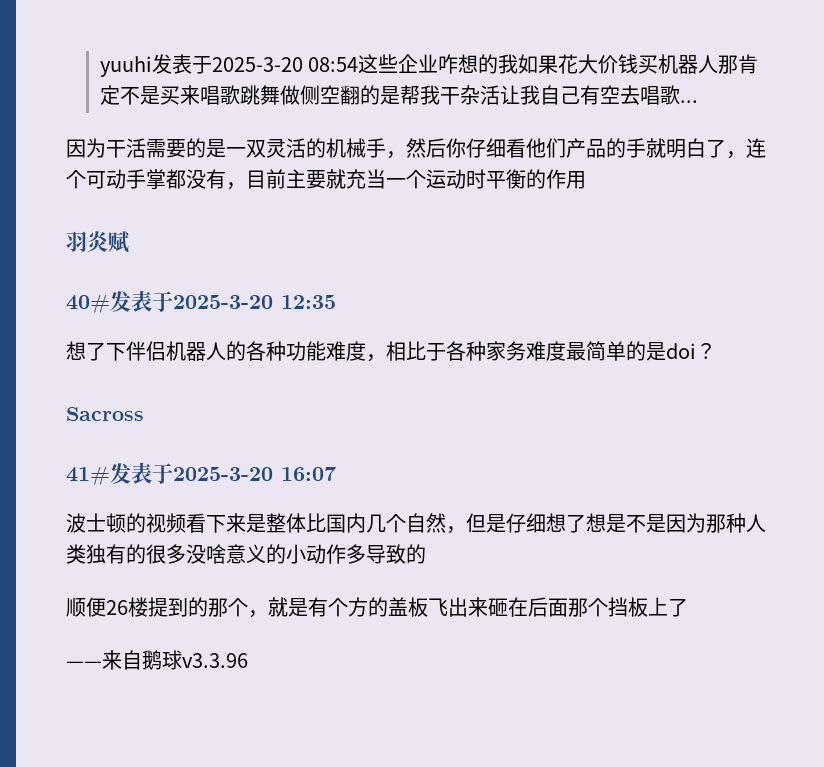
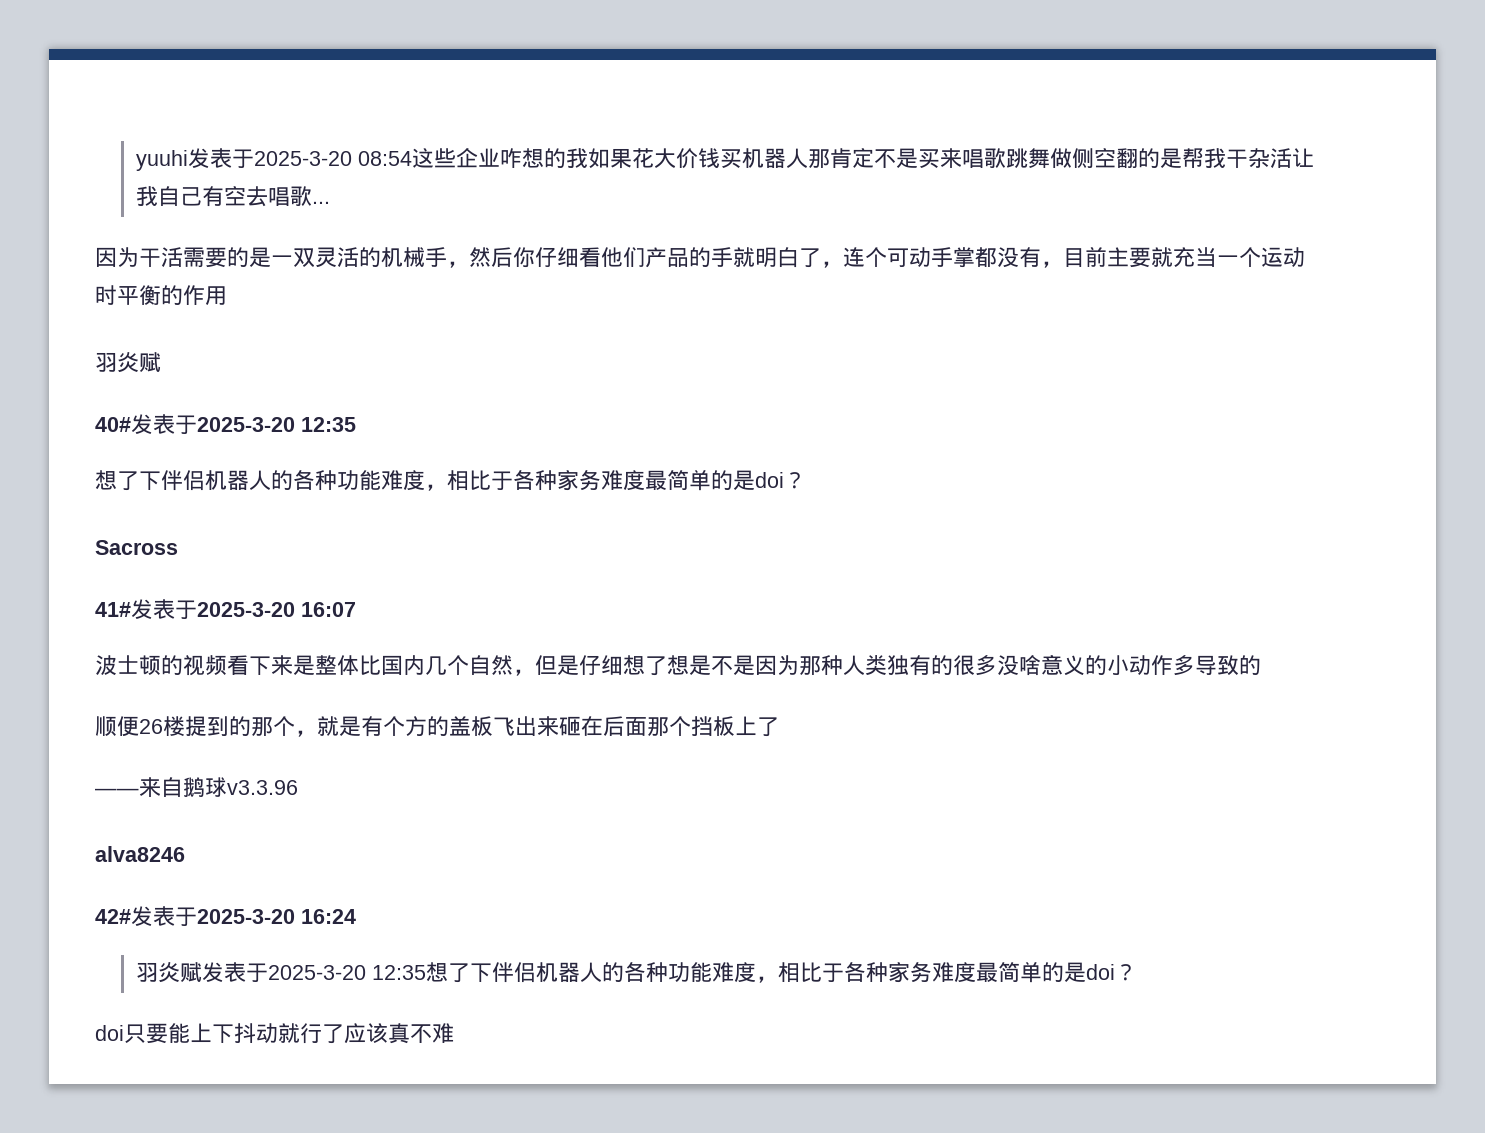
+ alva8246
+ 42#发表于2025-3-20 16:24
+ 羽炎赋发表于2025-3-20 12:35想了下伴侣机器人的各种功能难度，相比于各种家务难度最简单的是doi？
+ doi只要能上下抖动就行了应该真不难

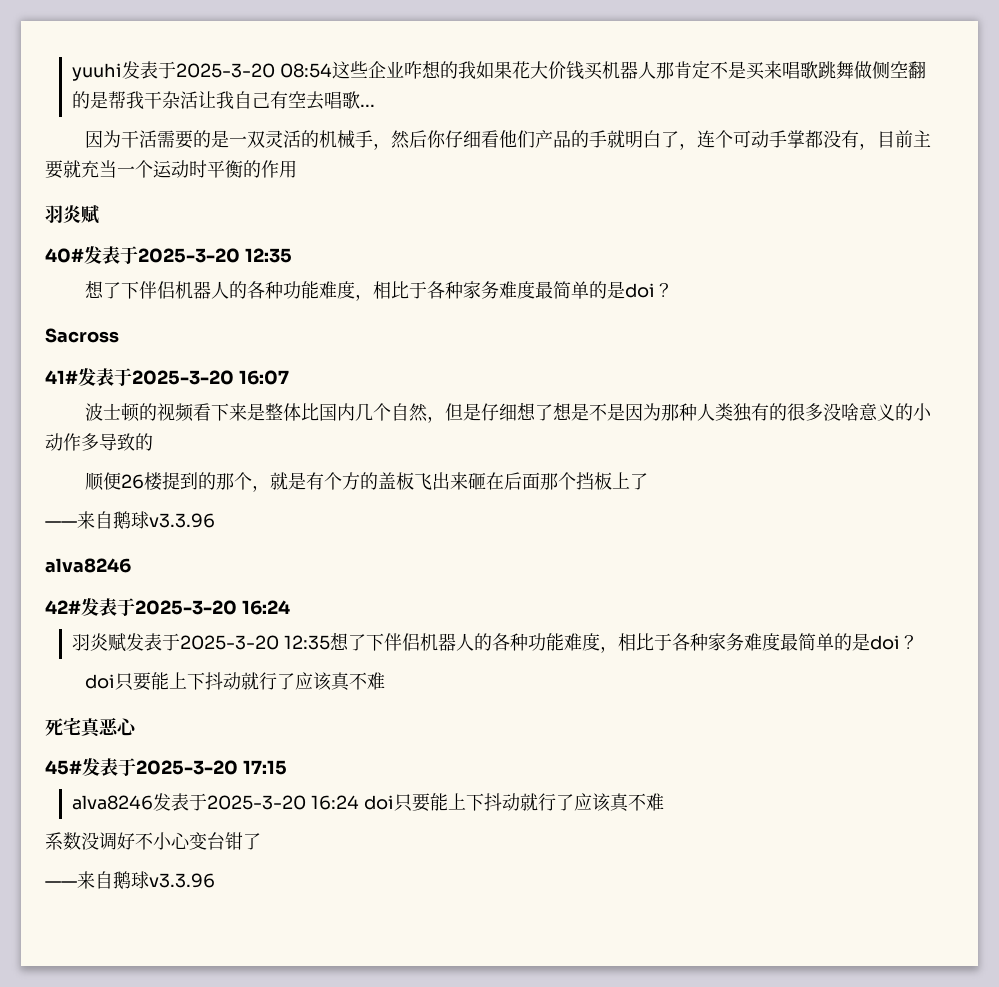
+ 死宅真恶心
+ 45#发表于2025-3-20 17:15
+ alva8246发表于2025-3-20 16:24 doi只要能上下抖动就行了应该真不难
+ 系数没调好不小心变台钳了
+ ——来自鹅球v3.3.96

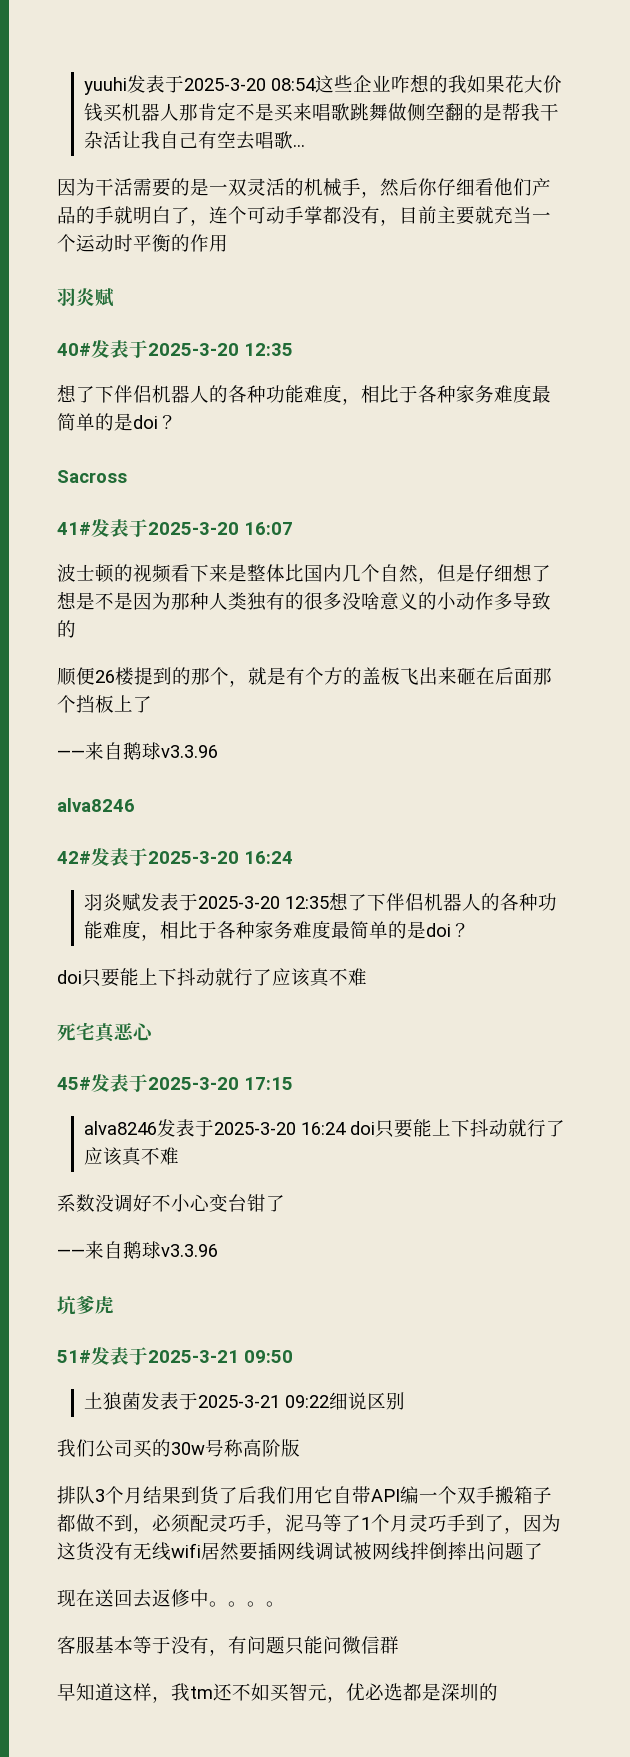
+ 坑爹虎
+ 51#发表于2025-3-21 09:50
+ 土狼菌发表于2025-3-21 09:22细说区别
+ 我们公司买的30w号称高阶版
+ 排队3个月结果到货了后我们用它自带API编一个双手搬箱子都做不到，必须配灵巧手，泥马等了1个月灵巧手到了，因为这货没有无线wifi居然要插网线调试被网线拌倒摔出问题了
+ 现在送回去返修中。。。。
+ 客服基本等于没有，有问题只能问微信群
+ 早知道这样，我tm还不如买智元，优必选都是深圳的

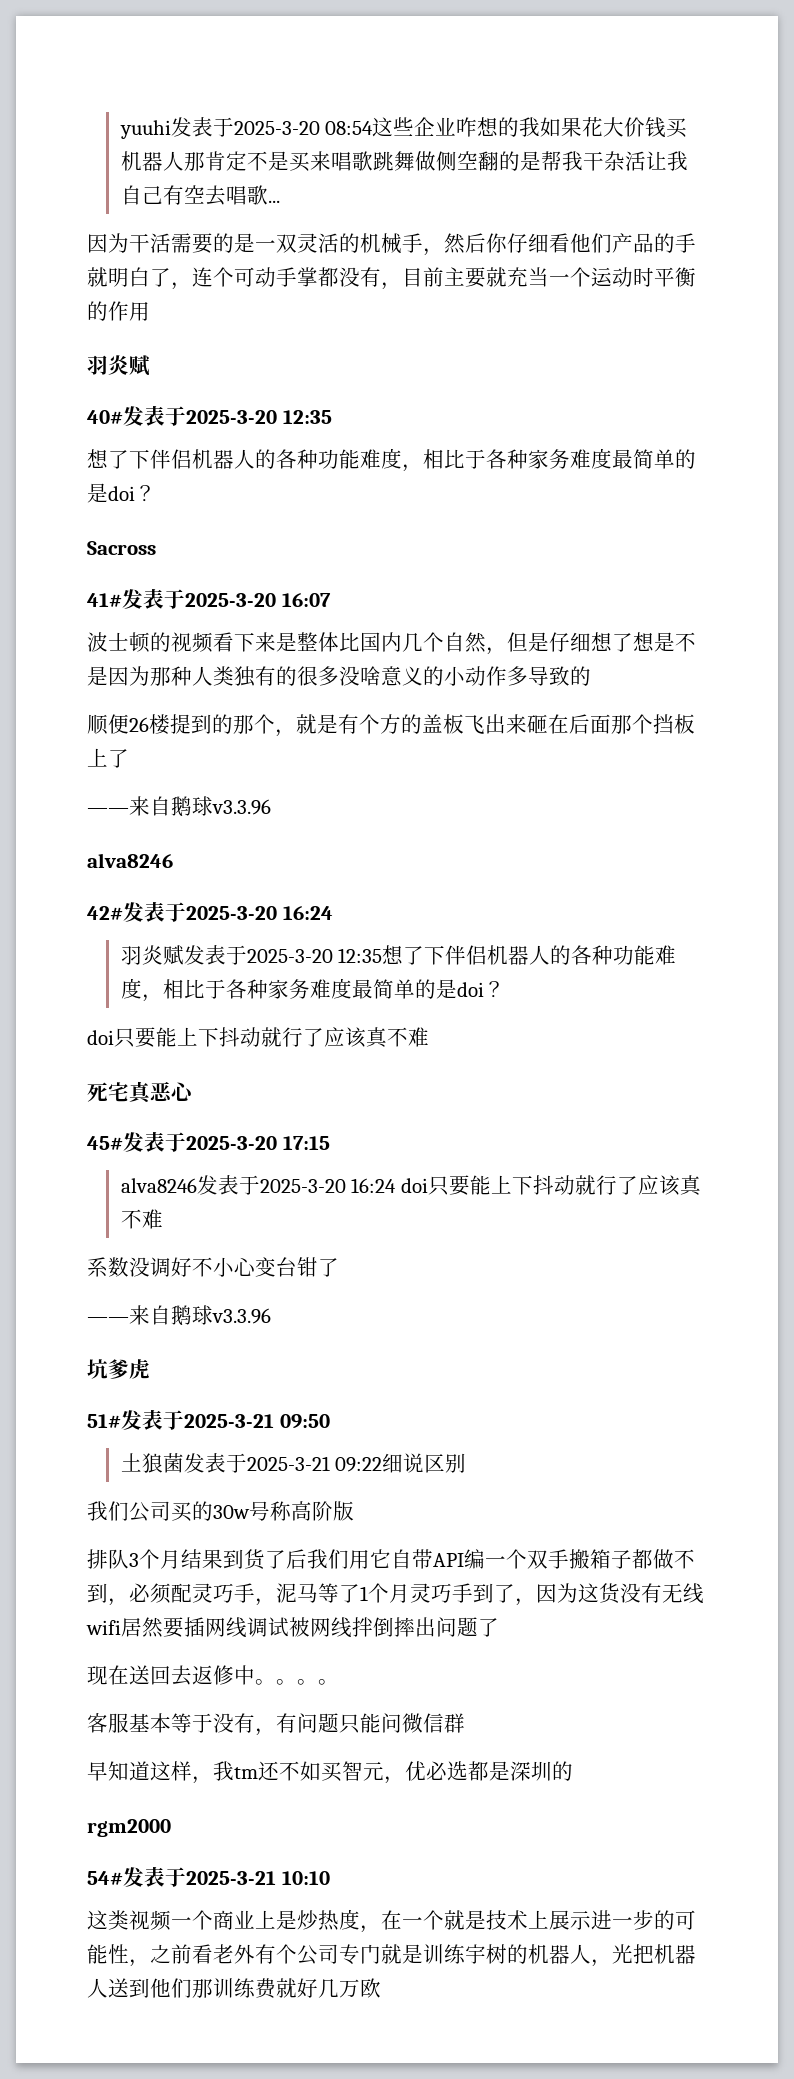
+ rgm2000
+ 54#发表于2025-3-21 10:10
+ 这类视频一个商业上是炒热度，在一个就是技术上展示进一步的可能性，之前看老外有个公司专门就是训练宇树的机器人，光把机器人送到他们那训练费就好几万欧

